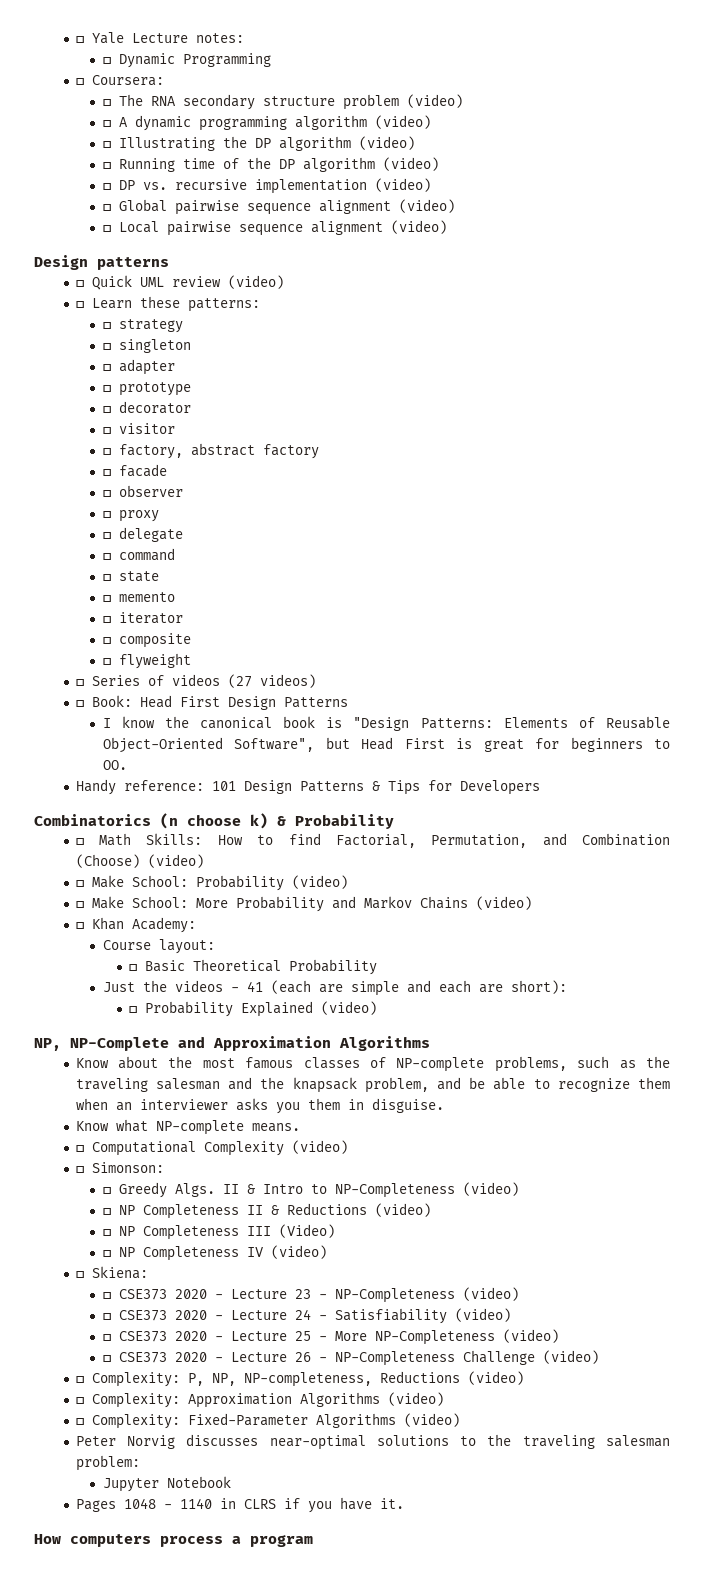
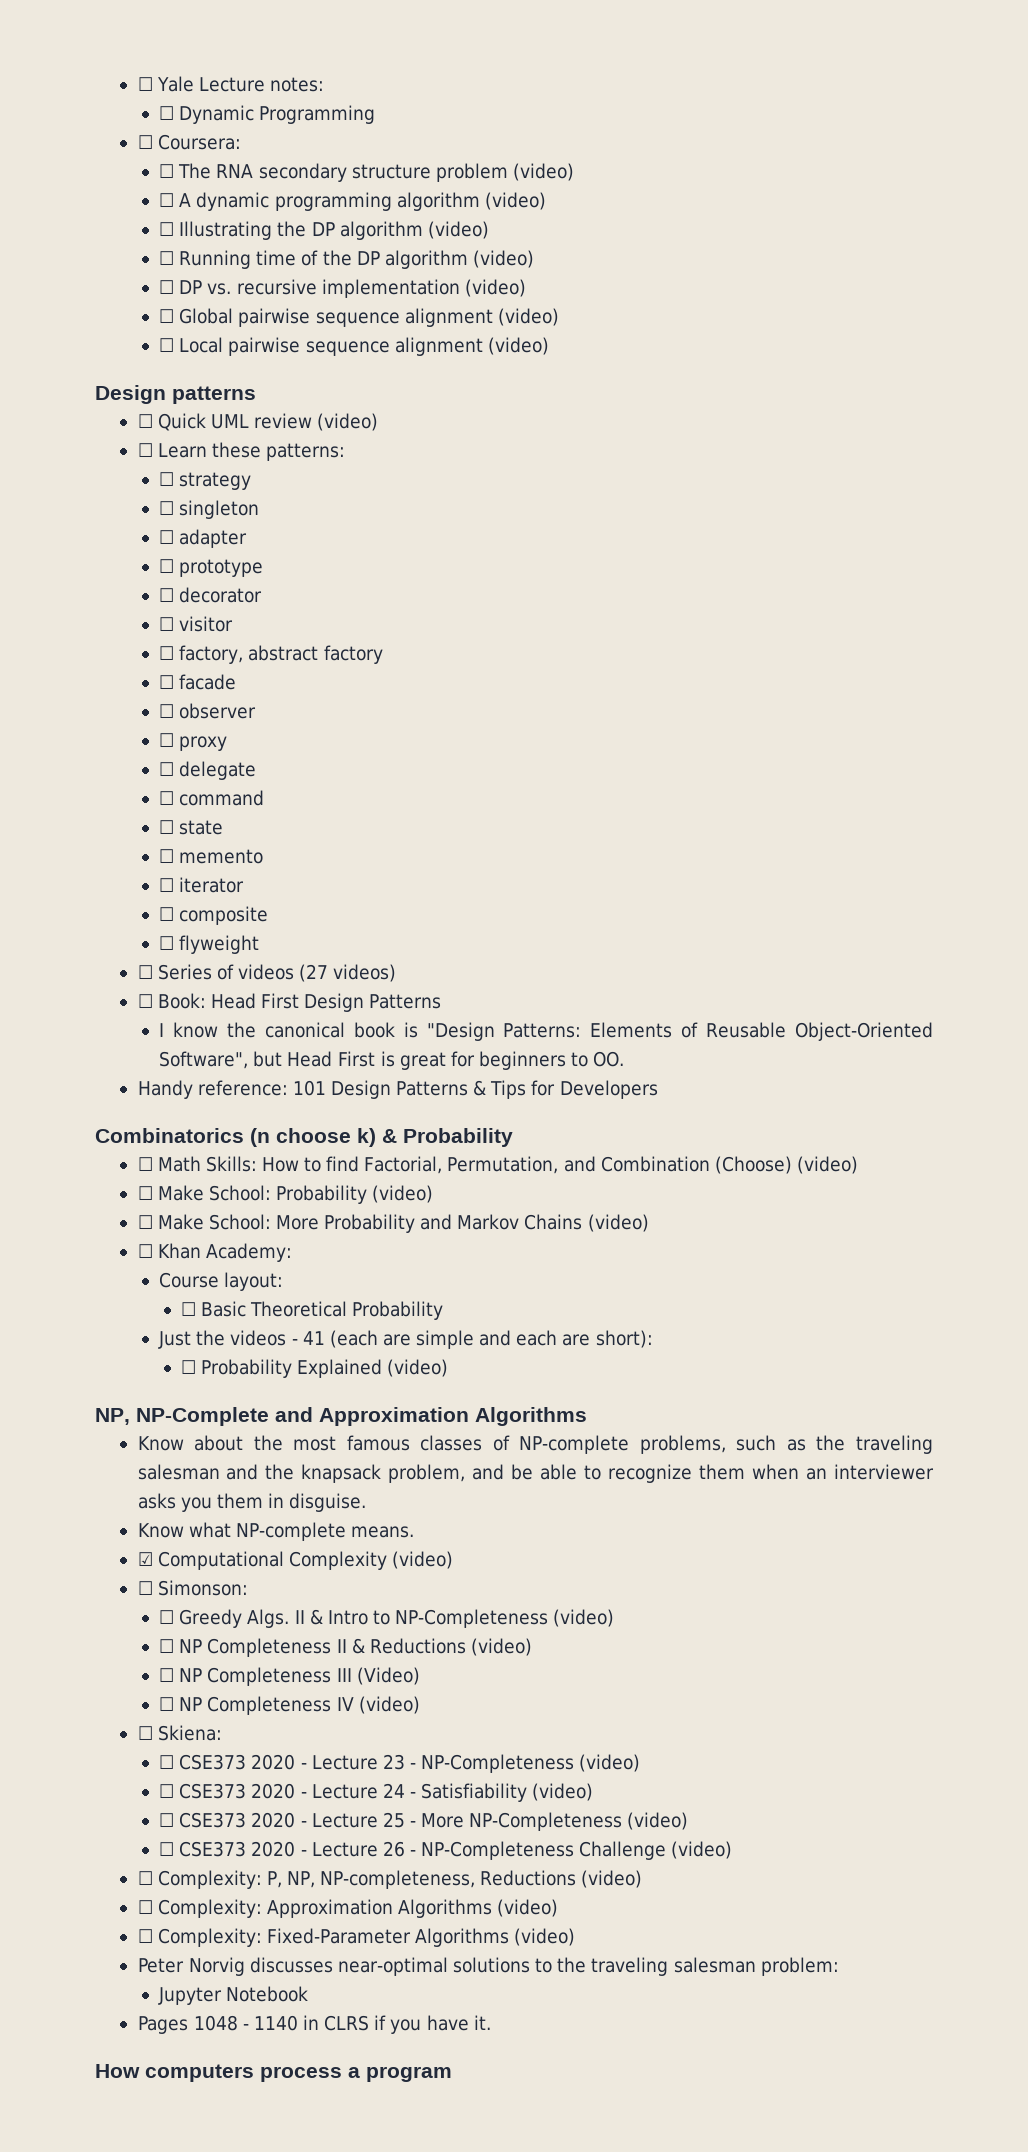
- ☐ Computational Complexity (video)
+ ☑ Computational Complexity (video)

